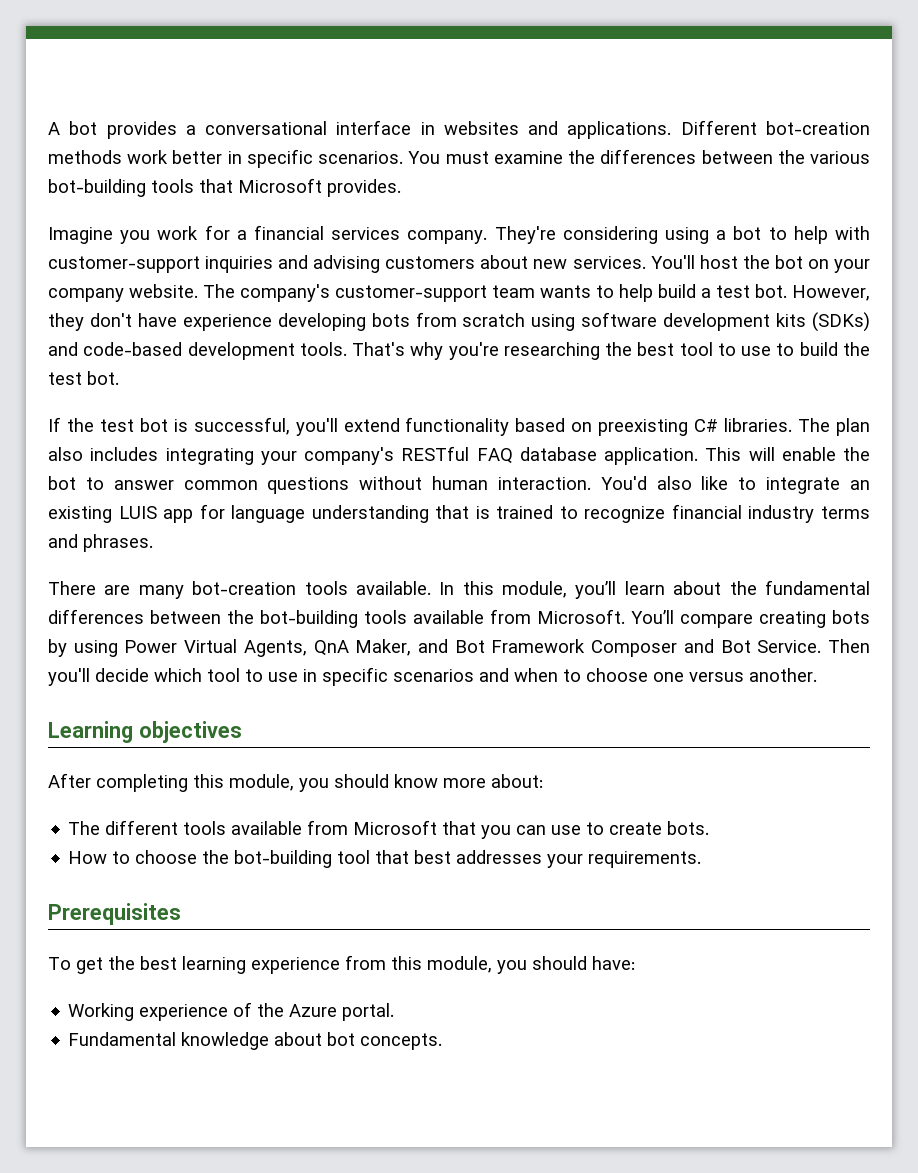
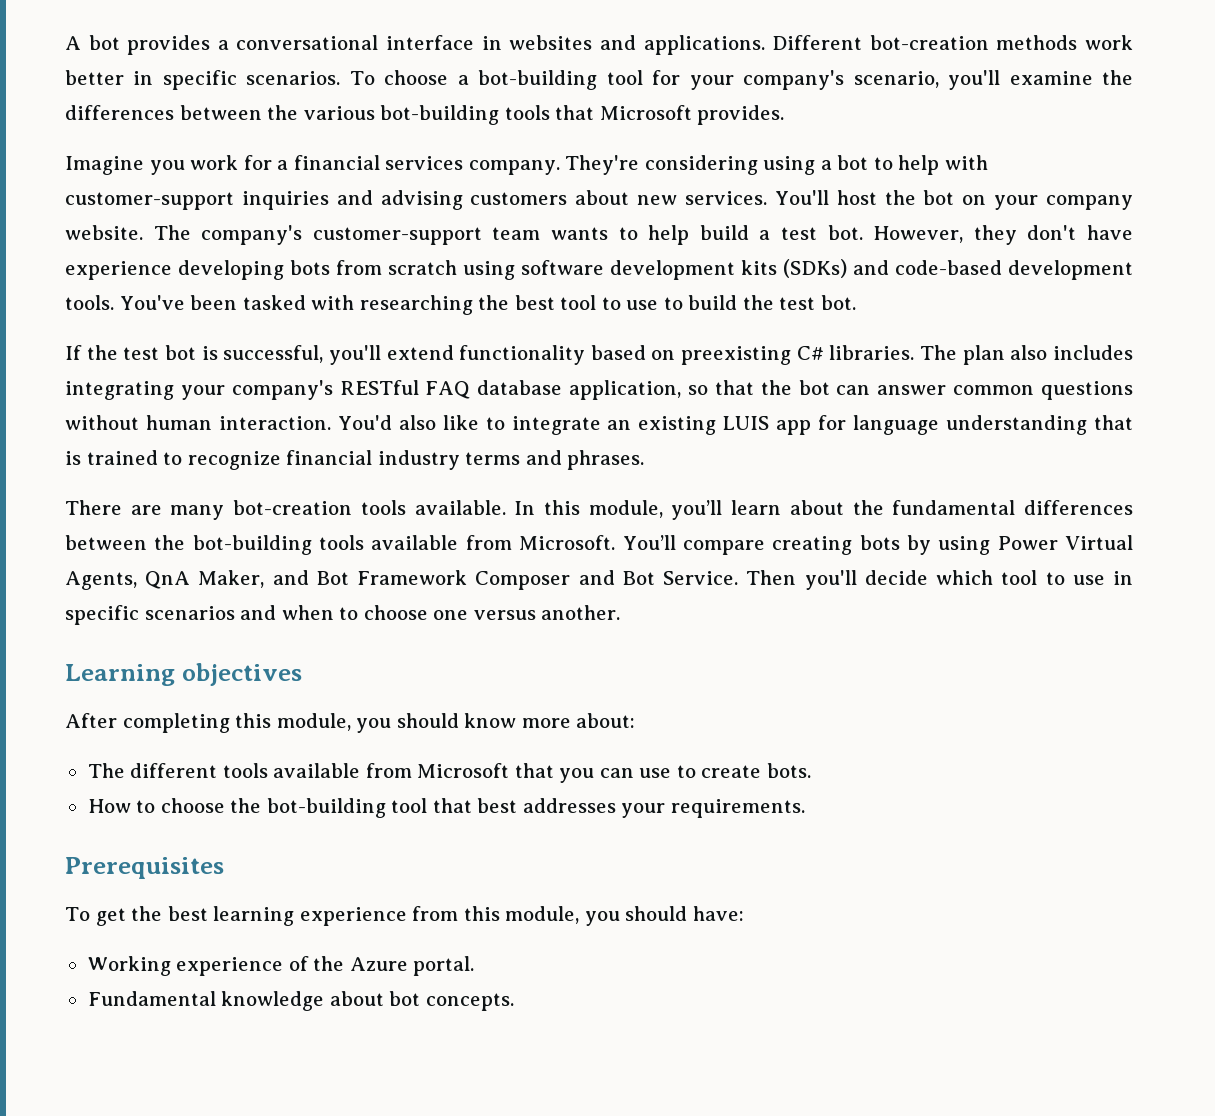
- You must examine the differences between the various bot-building tools that Microsoft provides.
+ To choose a bot-building tool for your company's scenario, you'll examine the differences between the various bot-building tools that Microsoft provides.
- That's why you're researching the best tool to use to build the test bot.
+ You've been tasked with researching the best tool to use to build the test bot.
- The plan also includes integrating your company's RESTful FAQ database application. This will enable the bot to answer common questions without human interaction.
+ The plan also includes integrating your company's RESTful FAQ database application, so that the bot can answer common questions without human interaction.

